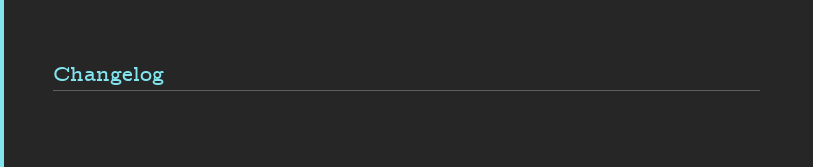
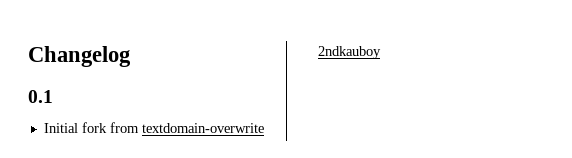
+ 0.1
+ Initial fork from textdomain-overwrite 2ndkauboy

